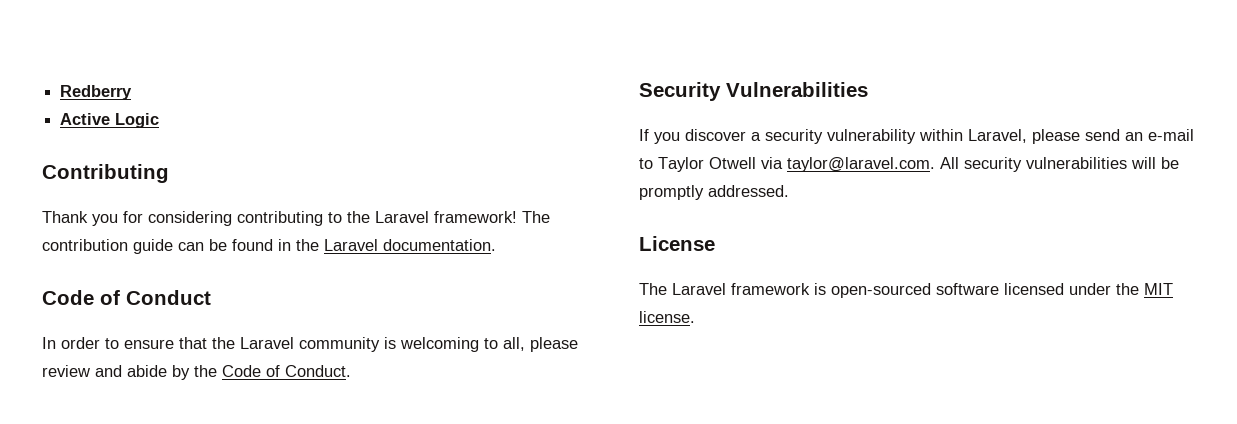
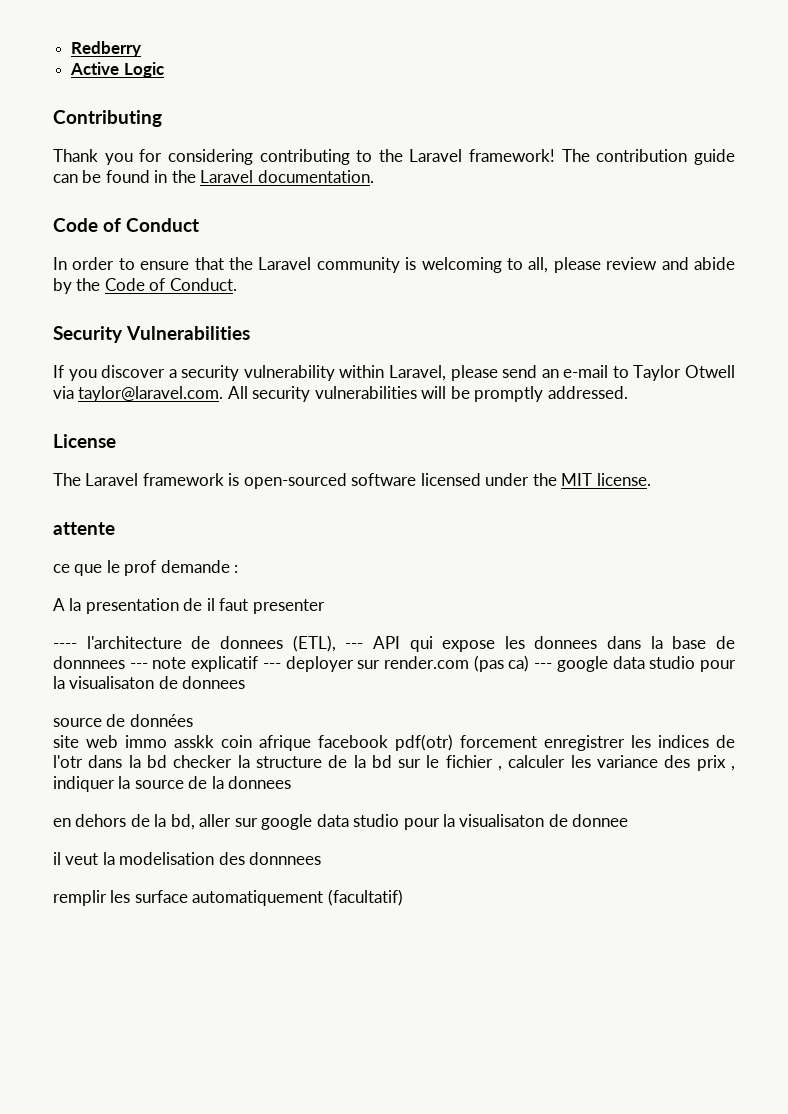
+ attente
+ ce que le prof demande :
+ A la presentation de il faut presenter
+ ---- l'architecture de donnees (ETL), --- API qui expose les donnees dans la base de donnnees --- note explicatif --- deployer sur render.com (pas ca) --- google data studio pour la visualisaton de donnees
+ source de données
+ site web immo asskk coin afrique facebook pdf(otr) forcement enregistrer les indices de l'otr dans la bd checker la structure de la bd sur le fichier , calculer les variance des prix , indiquer la source de la donnees
+ en dehors de la bd, aller sur google data studio pour la visualisaton de donnee
+ il veut la modelisation des donnnees
+ remplir les surface automatiquement (facultatif)

